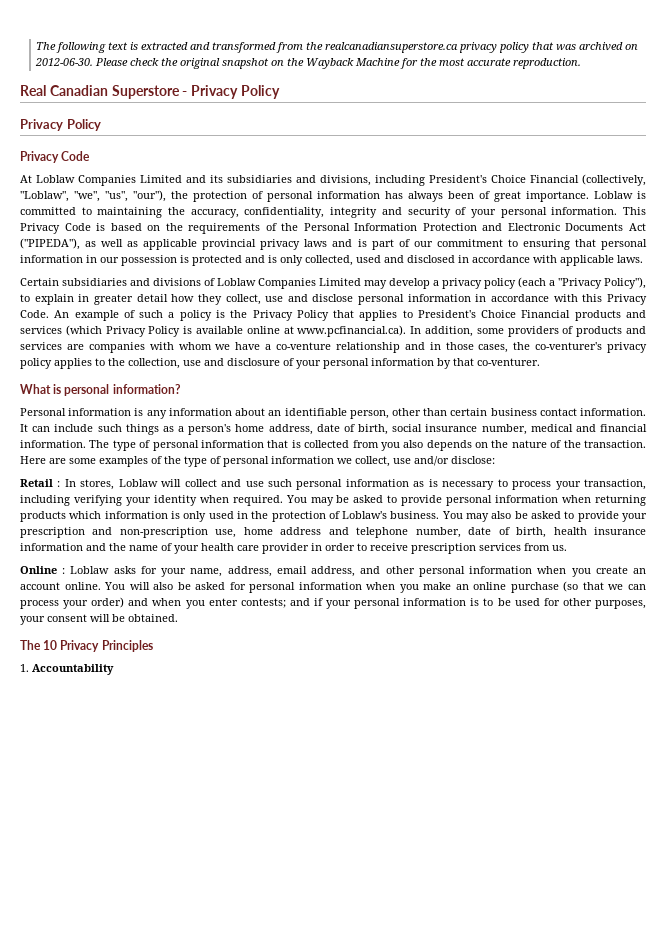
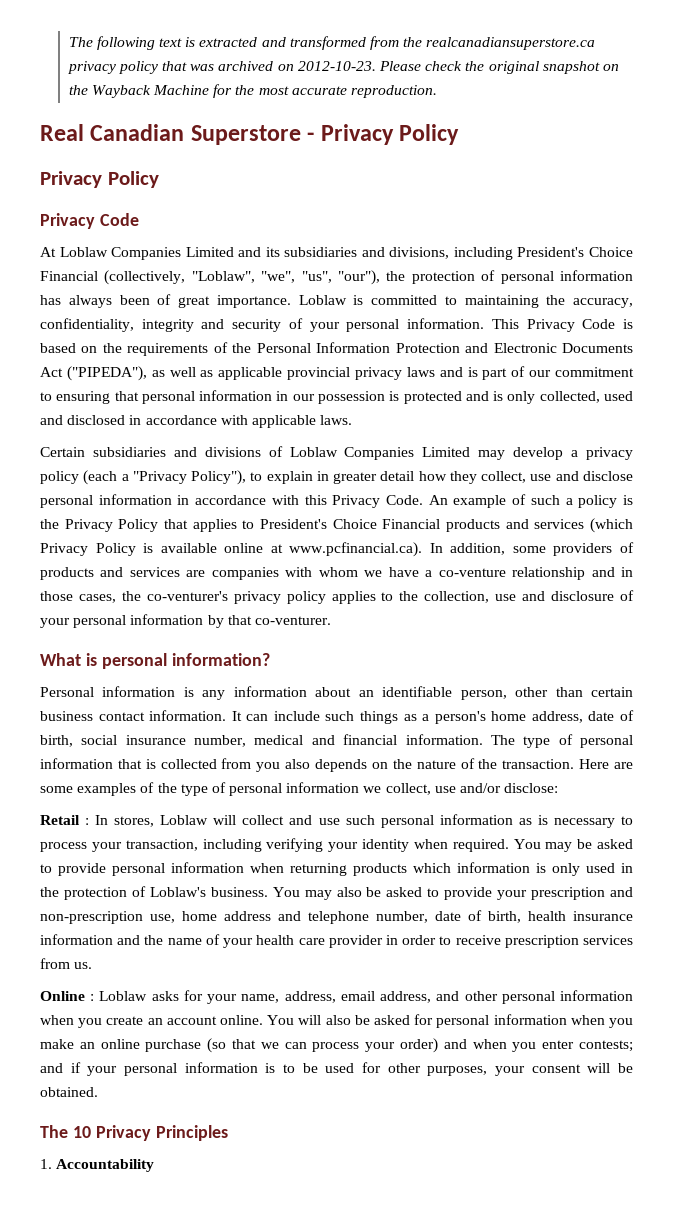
- The following text is extracted and transformed from the realcanadiansuperstore.ca privacy policy that was archived on 2012-06-30.
+ The following text is extracted and transformed from the realcanadiansuperstore.ca privacy policy that was archived on 2012-10-23.

